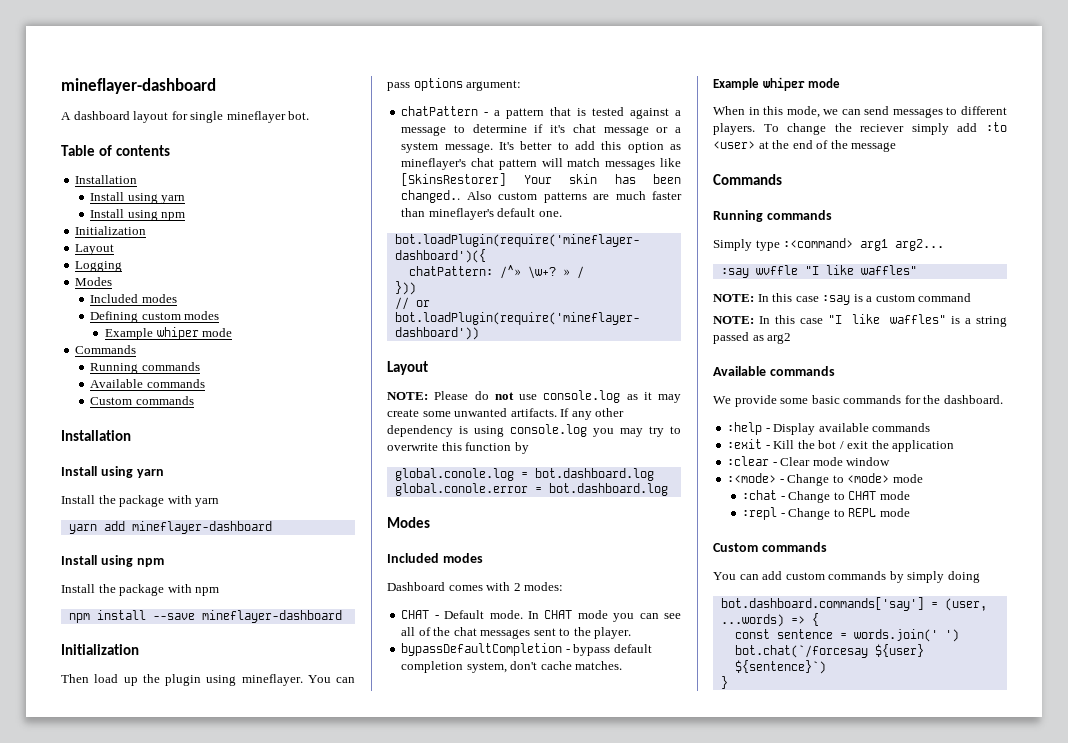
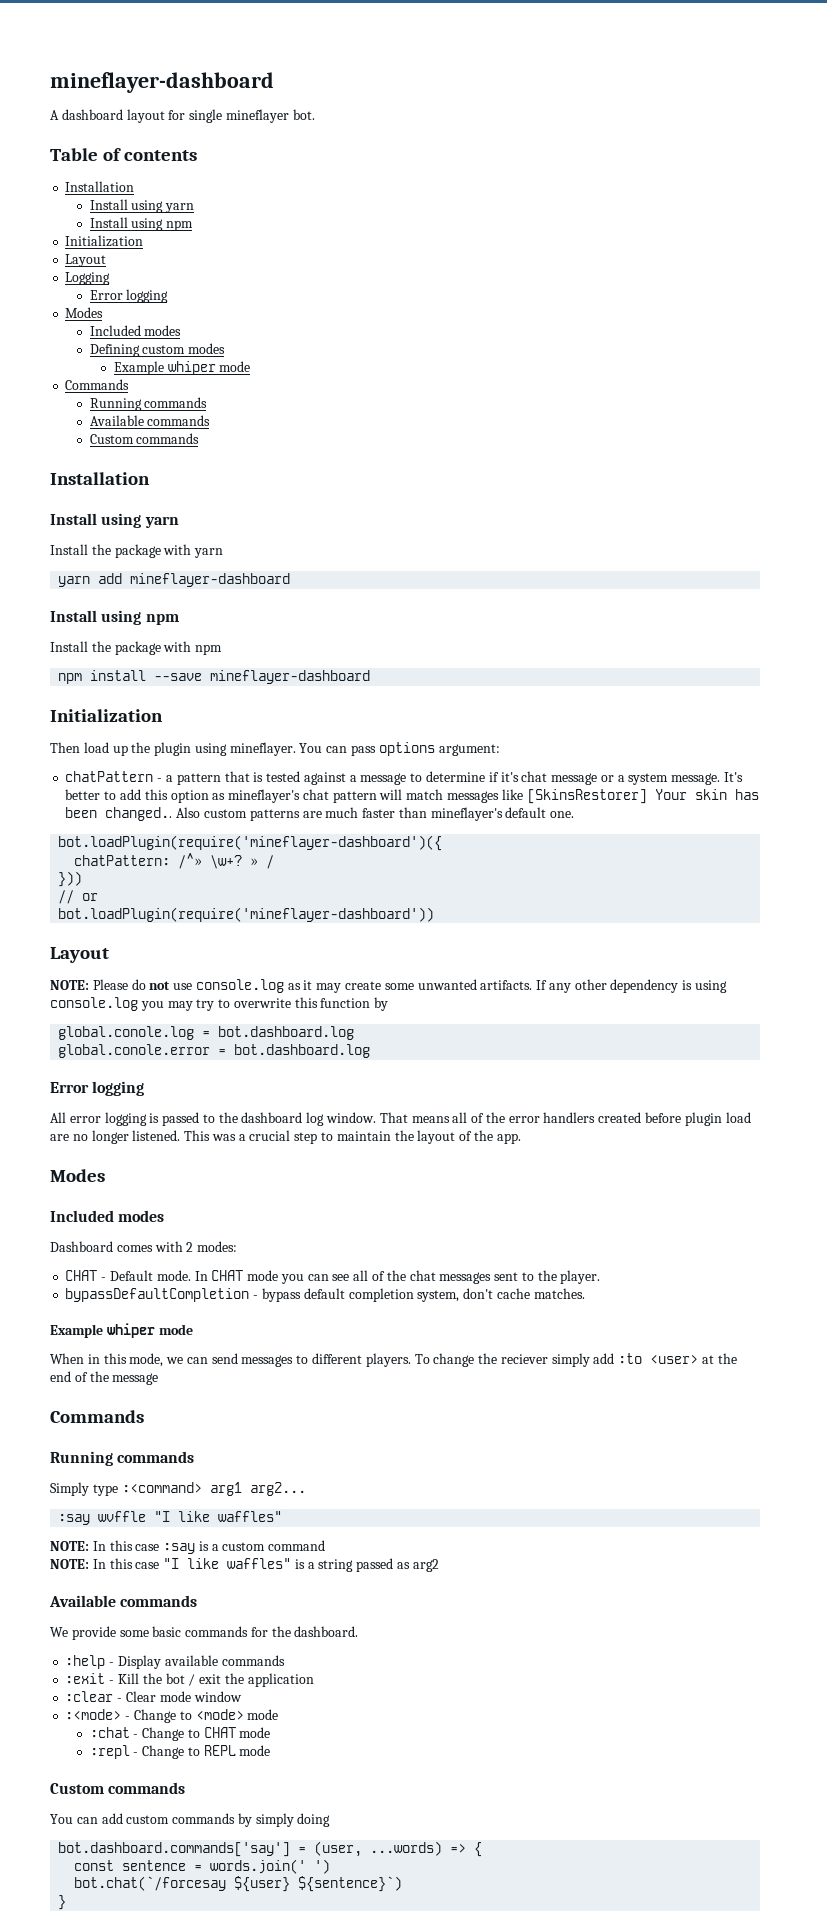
  Logging
+ Error logging
  global.conole.error = bot.dashboard.log
+ Error logging
+ All error logging is passed to the dashboard log window. That means all of the error handlers created before plugin load are no longer listened. This was a crucial step to maintain the layout of the app.

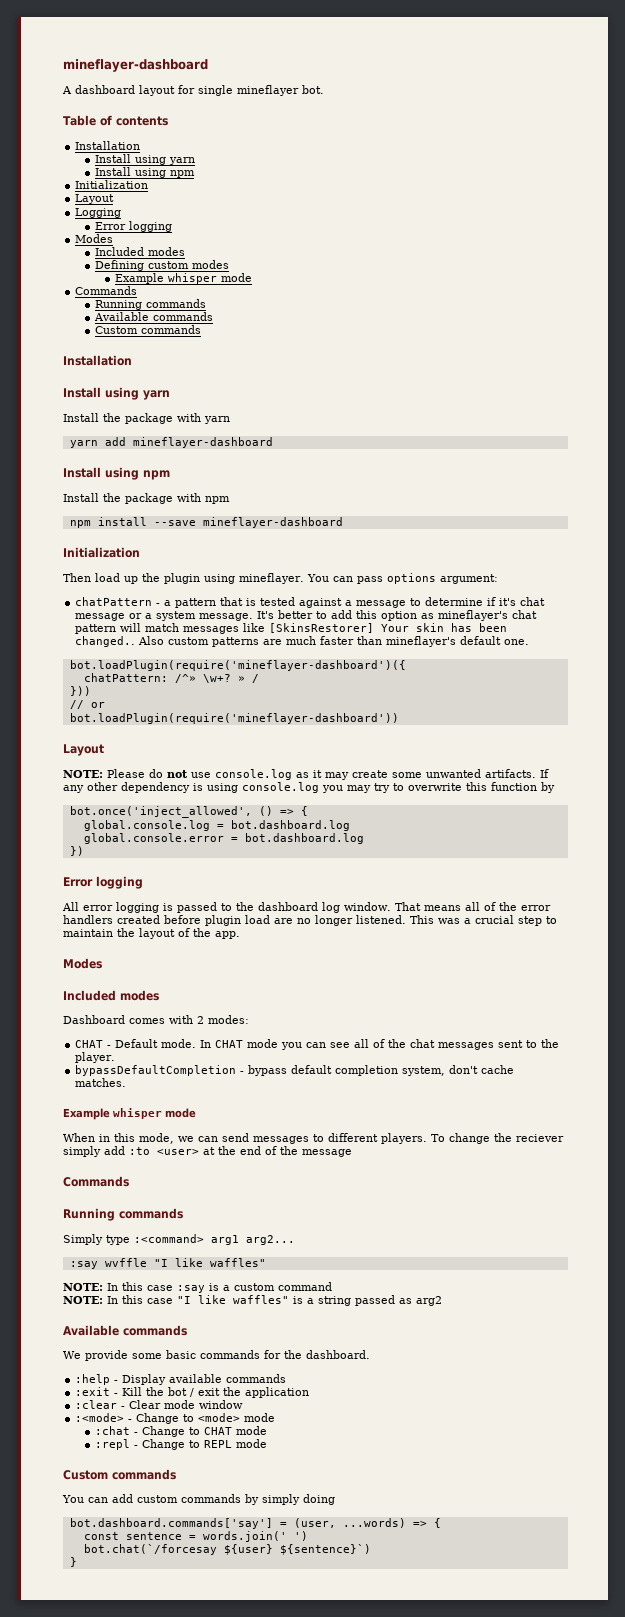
  Defining custom modes
- Example whiper mode
+ Example whisper mode
- global.conole.log = bot.dashboard.log
- global.conole.error = bot.dashboard.log
+ bot.once('inject_allowed', () => {
+ global.console.log = bot.dashboard.log
+ global.console.error = bot.dashboard.log
+ })
  bypassDefaultCompletion - bypass default completion system, don't cache matches.
- Example whiper mode
+ Example whisper mode

